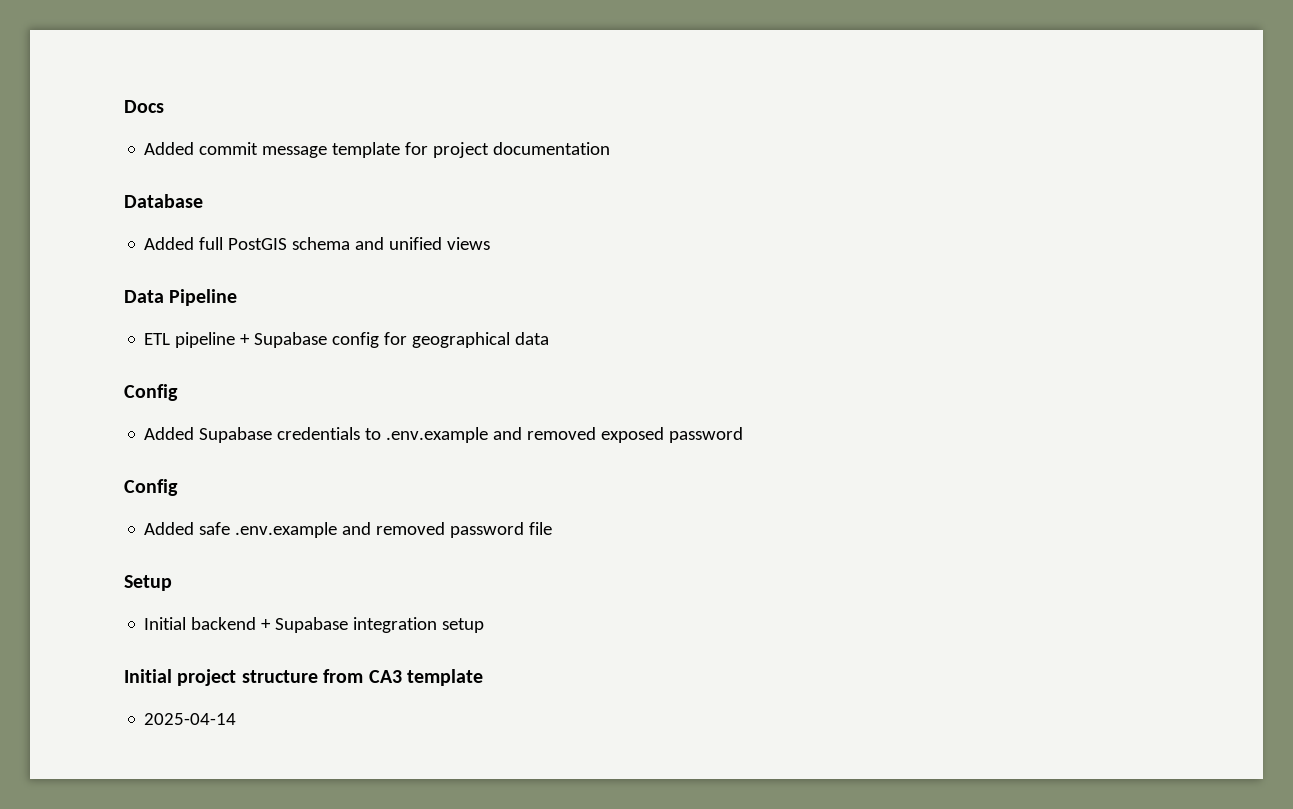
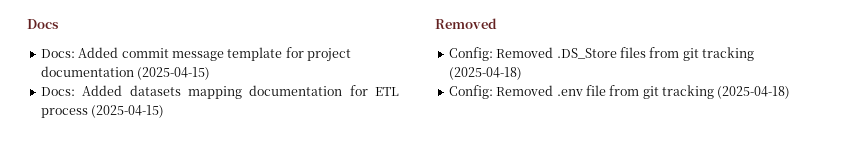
- Added commit message template for project documentation
- Database
- Added full PostGIS schema and unified views
- Data Pipeline
- ETL pipeline + Supabase config for geographical data
- Config
- Added Supabase credentials to .env.example and removed exposed password
- Config
- Added safe .env.example and removed password file
- Setup
- Initial backend + Supabase integration setup
- Initial project structure from CA3 template
- 2025-04-14
+ Docs: Added commit message template for project documentation (2025-04-15)
+ Docs: Added datasets mapping documentation for ETL process (2025-04-15)
+ Removed
+ Config: Removed .DS_Store files from git tracking (2025-04-18)
+ Config: Removed .env file from git tracking (2025-04-18)

